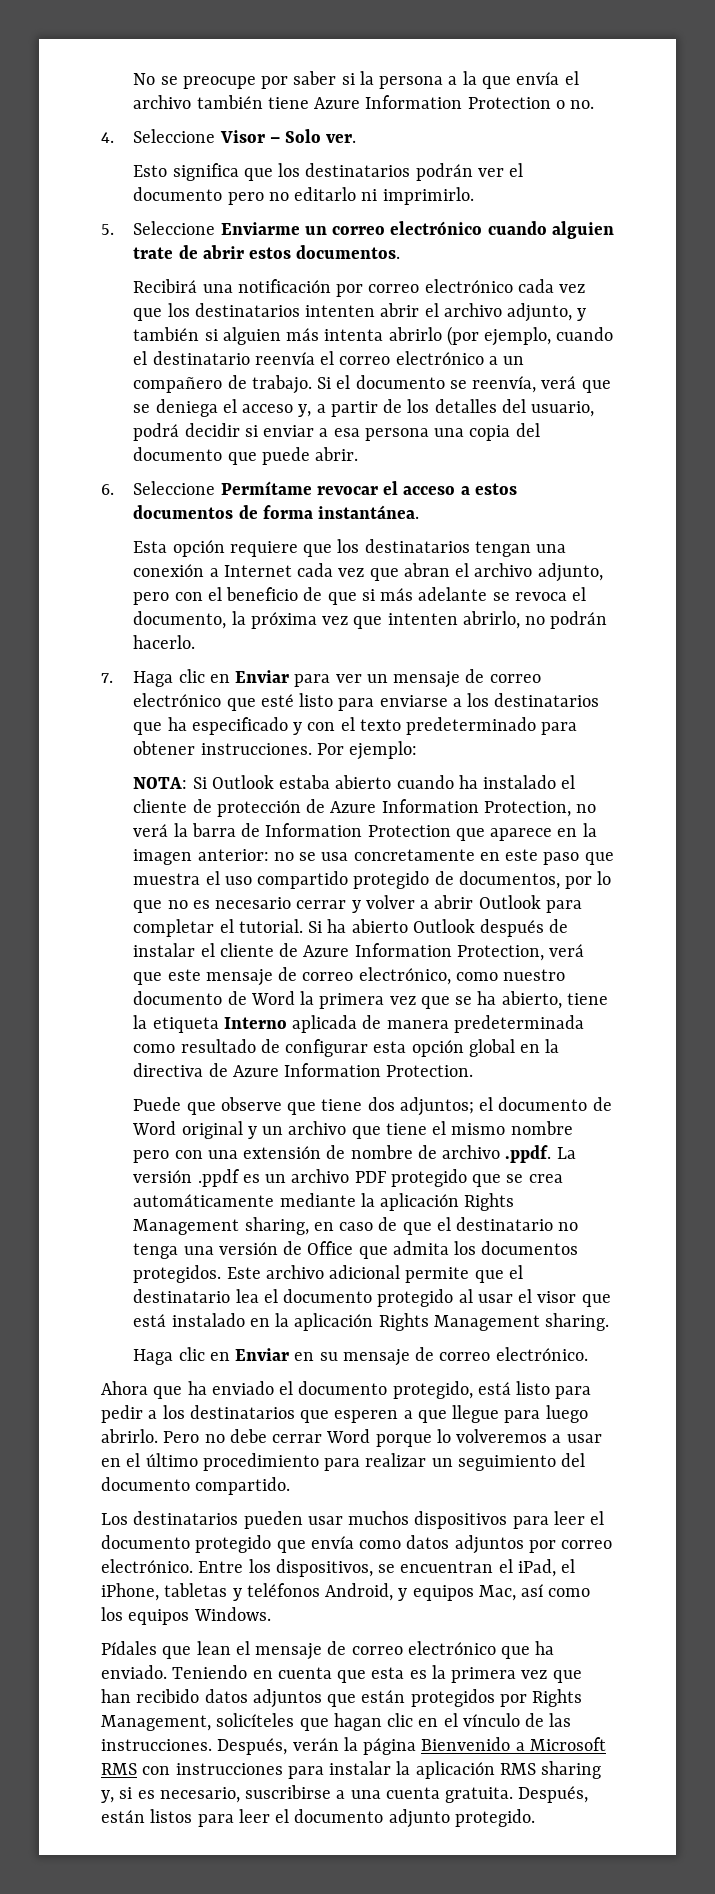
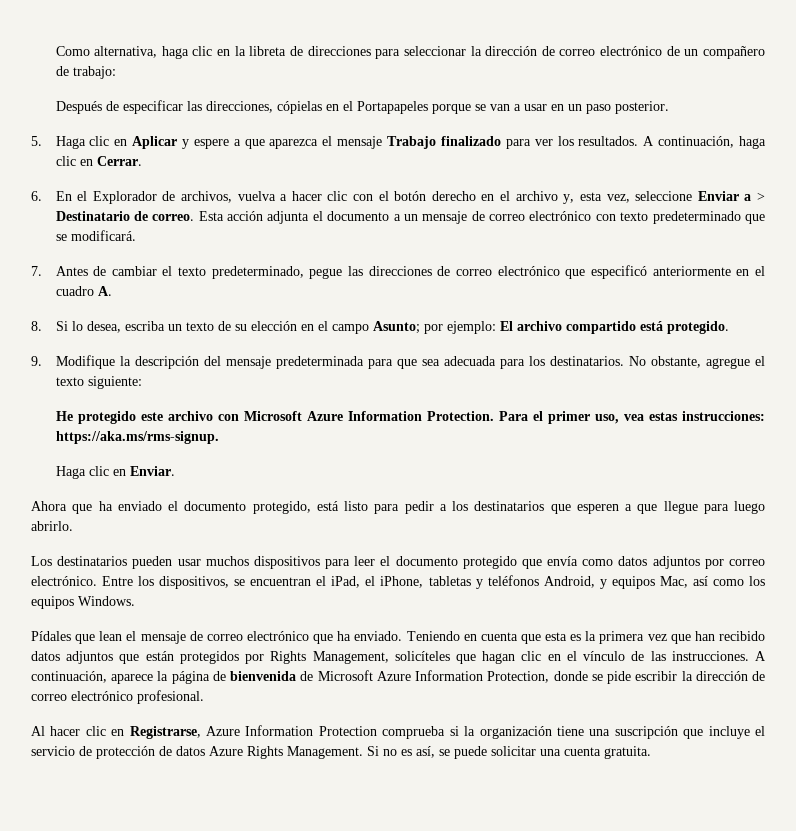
- No se preocupe por saber si la persona a la que envía el archivo también tiene Azure Information Protection o no.
- 4. Seleccione Visor – Solo ver.
- Esto significa que los destinatarios podrán ver el documento pero no editarlo ni imprimirlo.
- 5. Seleccione Enviarme un correo electrónico cuando alguien trate de abrir estos documentos.
- Recibirá una notificación por correo electrónico cada vez que los destinatarios intenten abrir el archivo adjunto, y también si alguien más intenta abrirlo (por ejemplo, cuando el destinatario reenvía el correo electrónico a un compañero de trabajo. Si el documento se reenvía, verá que se deniega el acceso y, a partir de los detalles del usuario, podrá decidir si enviar a esa persona una copia del documento que puede abrir.
- 6. Seleccione Permítame revocar el acceso a estos documentos de forma instantánea.
- Esta opción requiere que los destinatarios tengan una conexión a Internet cada vez que abran el archivo adjunto, pero con el beneficio de que si más adelante se revoca el documento, la próxima vez que intenten abrirlo, no podrán hacerlo.
- 7. Haga clic en Enviar para ver un mensaje de correo electrónico que esté listo para enviarse a los destinatarios que ha especificado y con el texto predeterminado para obtener instrucciones. Por ejemplo:
- NOTA: Si Outlook estaba abierto cuando ha instalado el cliente de protección de Azure Information Protection, no verá la barra de Information Protection que aparece en la imagen anterior: no se usa concretamente en este paso que muestra el uso compartido protegido de documentos, por lo que no es necesario cerrar y volver a abrir Outlook para completar el tutorial. Si ha abierto Outlook después de instalar el cliente de Azure Information Protection, verá que este mensaje de correo electrónico, como nuestro documento de Word la primera vez que se ha abierto, tiene la etiqueta Interno aplicada de manera predeterminada como resultado de configurar esta opción global en la directiva de Azure Information Protection.
- Puede que observe que tiene dos adjuntos; el documento de Word original y un archivo que tiene el mismo nombre pero con una extensión de nombre de archivo .ppdf. La versión .ppdf es un archivo PDF protegido que se crea automáticamente mediante la aplicación Rights Management sharing, en caso de que el destinatario no tenga una versión de Office que admita los documentos protegidos. Este archivo adicional permite que el destinatario lea el documento protegido al usar el visor que está instalado en la aplicación Rights Management sharing.
- Haga clic en Enviar en su mensaje de correo electrónico.
+ Como alternativa, haga clic en la libreta de direcciones para seleccionar la dirección de correo electrónico de un compañero de trabajo:
+ Después de especificar las direcciones, cópielas en el Portapapeles porque se van a usar en un paso posterior.
+ 5. Haga clic en Aplicar y espere a que aparezca el mensaje Trabajo finalizado para ver los resultados. A continuación, haga clic en Cerrar.
+ 6. En el Explorador de archivos, vuelva a hacer clic con el botón derecho en el archivo y, esta vez, seleccione Enviar a > Destinatario de correo. Esta acción adjunta el documento a un mensaje de correo electrónico con texto predeterminado que se modificará.
+ 7. Antes de cambiar el texto predeterminado, pegue las direcciones de correo electrónico que especificó anteriormente en el cuadro A.
+ 8. Si lo desea, escriba un texto de su elección en el campo Asunto; por ejemplo: El archivo compartido está protegido.
+ 9. Modifique la descripción del mensaje predeterminada para que sea adecuada para los destinatarios. No obstante, agregue el texto siguiente:
+ He protegido este archivo con Microsoft Azure Information Protection. Para el primer uso, vea estas instrucciones: https://aka.ms/rms-signup.
+ Haga clic en Enviar.
- Pero no debe cerrar Word porque lo volveremos a usar en el último procedimiento para realizar un seguimiento del documento compartido.
- Después, verán la página Bienvenido a Microsoft RMS con instrucciones para instalar la aplicación RMS sharing y, si es necesario, suscribirse a una cuenta gratuita. Después, están listos para leer el documento adjunto protegido.
+ A continuación, aparece la página de bienvenida de Microsoft Azure Information Protection, donde se pide escribir la dirección de correo electrónico profesional.
+ Al hacer clic en Registrarse, Azure Information Protection comprueba si la organización tiene una suscripción que incluye el servicio de protección de datos Azure Rights Management. Si no es así, se puede solicitar una cuenta gratuita.

